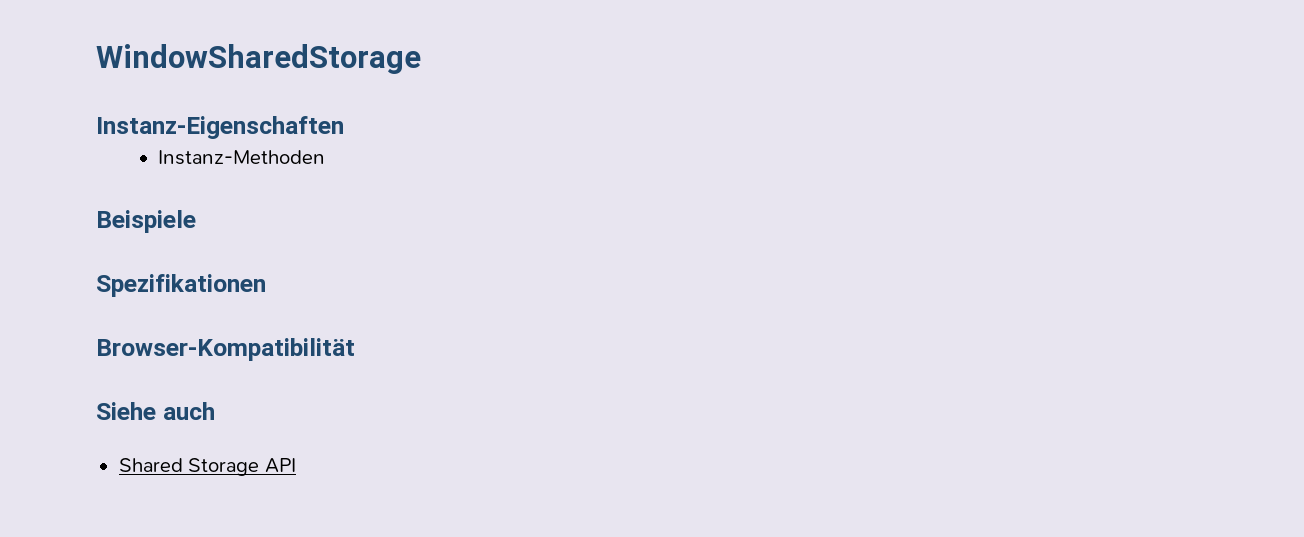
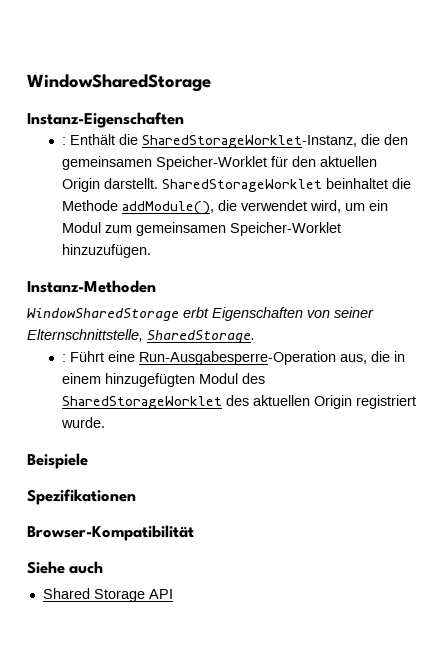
+ : Enthält die SharedStorageWorklet-Instanz, die den gemeinsamen Speicher-Worklet für den aktuellen Origin darstellt. SharedStorageWorklet beinhaltet die Methode addModule(), die verwendet wird, um ein Modul zum gemeinsamen Speicher-Worklet hinzuzufügen.
  Instanz-Methoden
+ WindowSharedStorage erbt Eigenschaften von seiner Elternschnittstelle, SharedStorage.
+ : Führt eine Run-Ausgabesperre-Operation aus, die in einem hinzugefügten Modul des SharedStorageWorklet des aktuellen Origin registriert wurde.

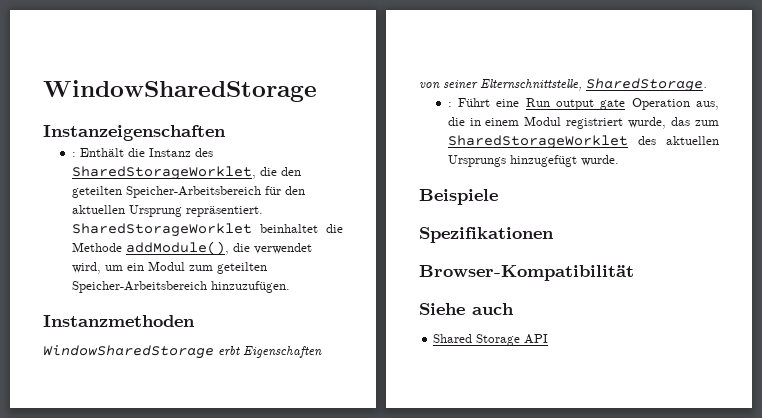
- Instanz-Eigenschaften
+ Instanzeigenschaften
- : Enthält die SharedStorageWorklet-Instanz, die den gemeinsamen Speicher-Worklet für den aktuellen Origin darstellt.
+ : Enthält die Instanz des SharedStorageWorklet, die den geteilten Speicher-Arbeitsbereich für den aktuellen Ursprung repräsentiert.
- SharedStorageWorklet beinhaltet die Methode addModule(), die verwendet wird, um ein Modul zum gemeinsamen Speicher-Worklet hinzuzufügen.
+ SharedStorageWorklet beinhaltet die Methode addModule(), die verwendet wird, um ein Modul zum geteilten Speicher-Arbeitsbereich hinzuzufügen.
- Instanz-Methoden
+ Instanzmethoden
- : Führt eine Run-Ausgabesperre-Operation aus, die in einem hinzugefügten Modul des SharedStorageWorklet des aktuellen Origin registriert wurde.
+ : Führt eine Run output gate Operation aus, die in einem Modul registriert wurde, das zum SharedStorageWorklet des aktuellen Ursprungs hinzugefügt wurde.

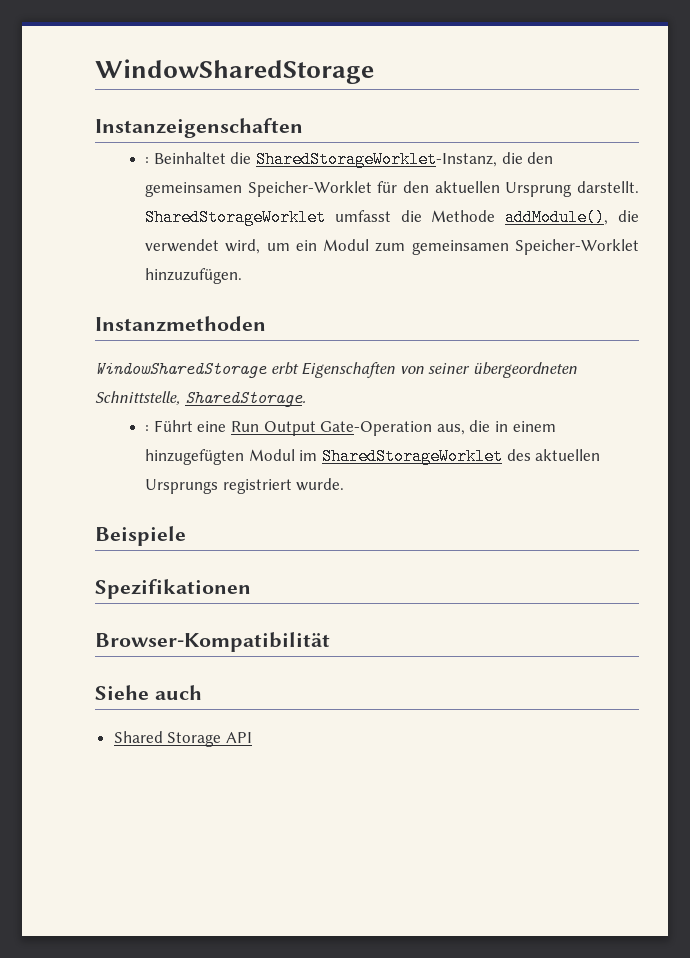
- : Enthält die Instanz des SharedStorageWorklet, die den geteilten Speicher-Arbeitsbereich für den aktuellen Ursprung repräsentiert. SharedStorageWorklet beinhaltet die Methode addModule(), die verwendet wird, um ein Modul zum geteilten Speicher-Arbeitsbereich hinzuzufügen.
+ : Beinhaltet die SharedStorageWorklet-Instanz, die den gemeinsamen Speicher-Worklet für den aktuellen Ursprung darstellt. SharedStorageWorklet umfasst die Methode addModule(), die verwendet wird, um ein Modul zum gemeinsamen Speicher-Worklet hinzuzufügen.
- WindowSharedStorage erbt Eigenschaften von seiner Elternschnittstelle, SharedStorage.
+ WindowSharedStorage erbt Eigenschaften von seiner übergeordneten Schnittstelle, SharedStorage.
- : Führt eine Run output gate Operation aus, die in einem Modul registriert wurde, das zum SharedStorageWorklet des aktuellen Ursprungs hinzugefügt wurde.
+ : Führt eine Run Output Gate-Operation aus, die in einem hinzugefügten Modul im SharedStorageWorklet des aktuellen Ursprungs registriert wurde.

